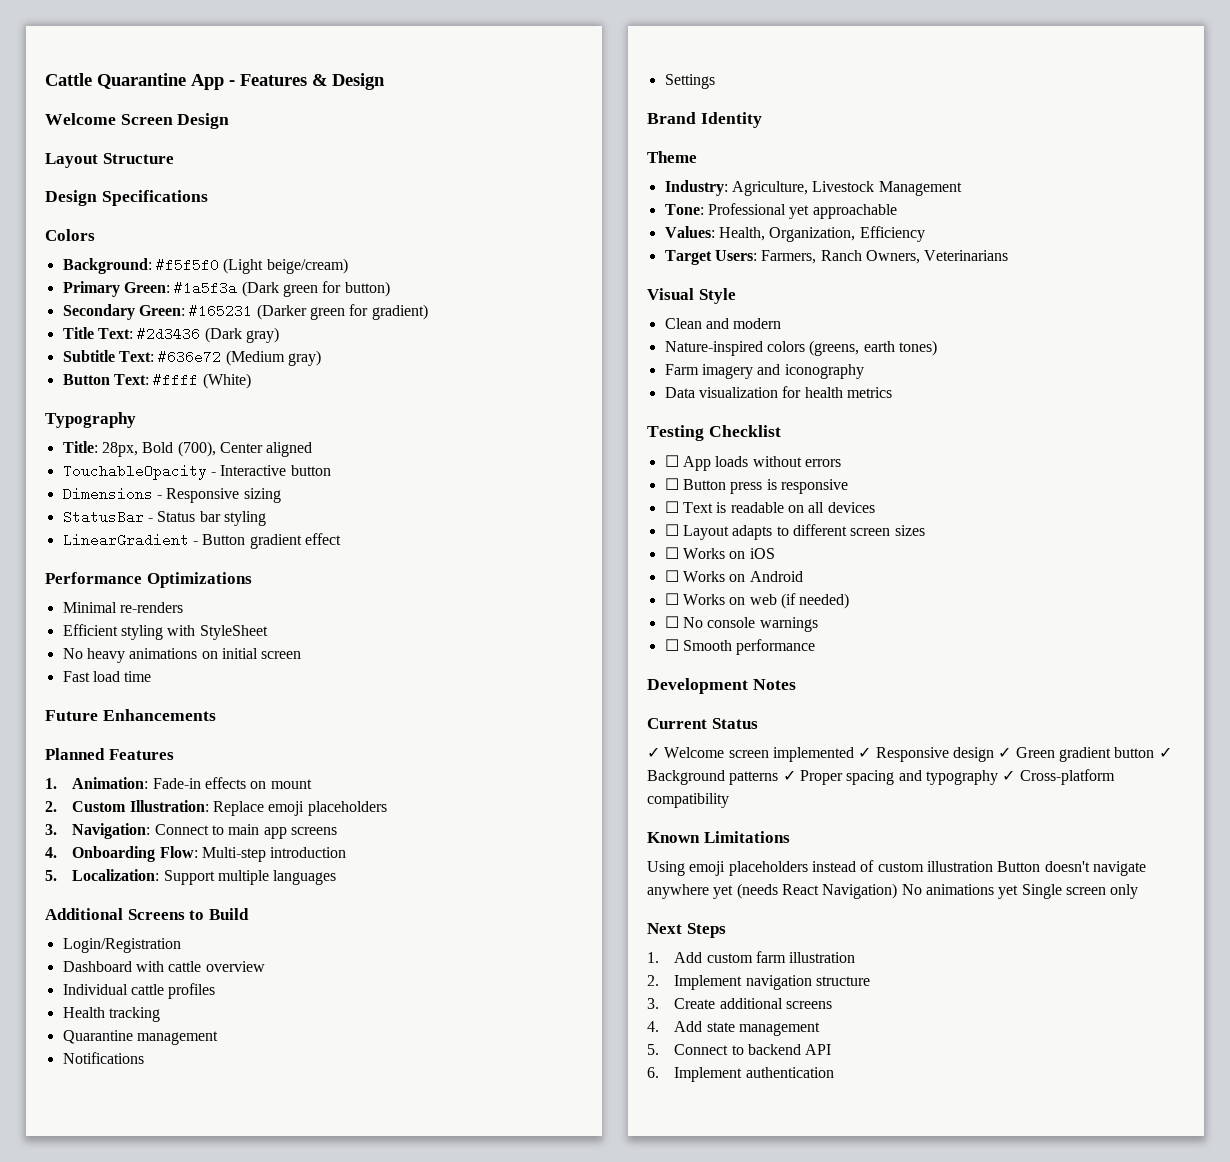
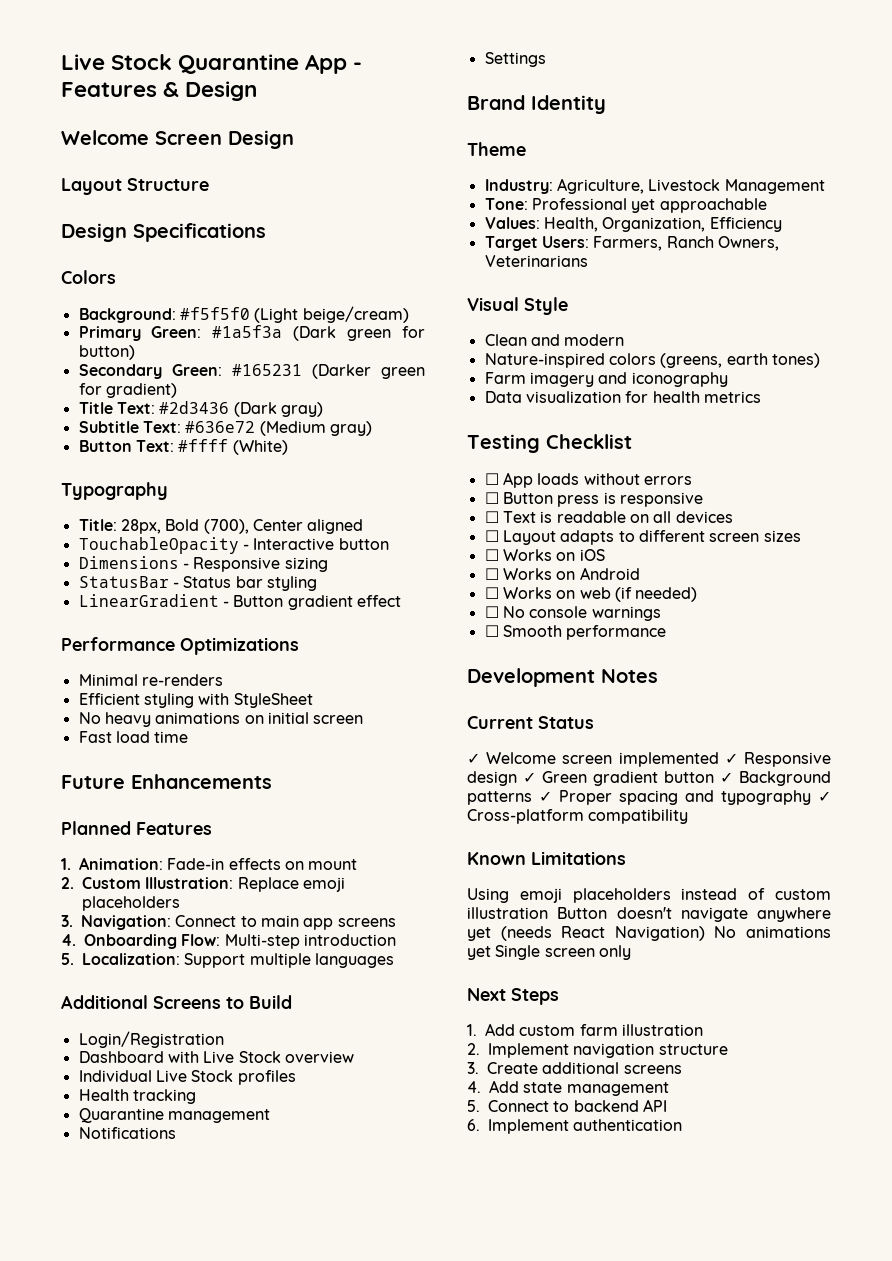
- Cattle Quarantine App - Features & Design
+ Live Stock Quarantine App - Features & Design
- Dashboard with cattle overview
+ Dashboard with Live Stock overview
- Individual cattle profiles
+ Individual Live Stock profiles

